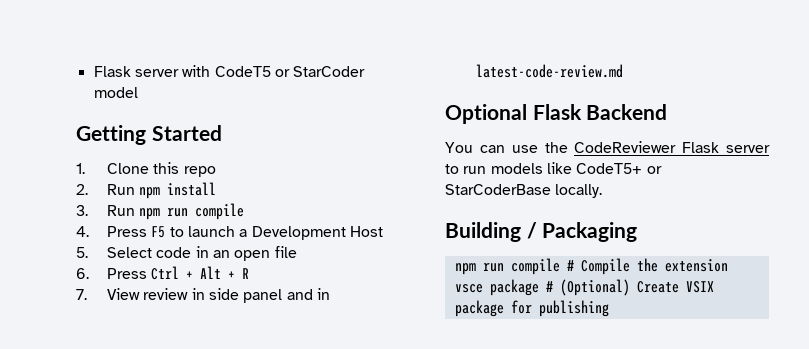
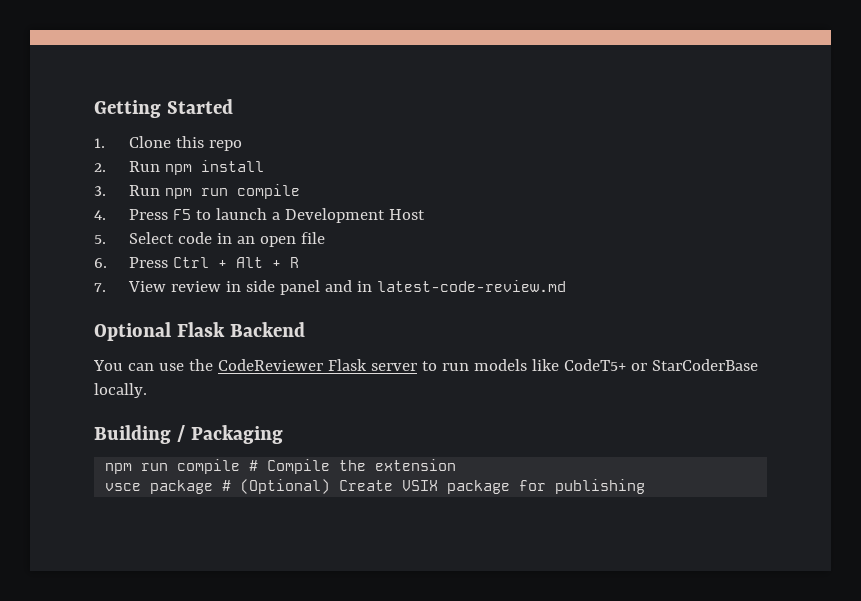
- Flask server with CodeT5 or StarCoder model

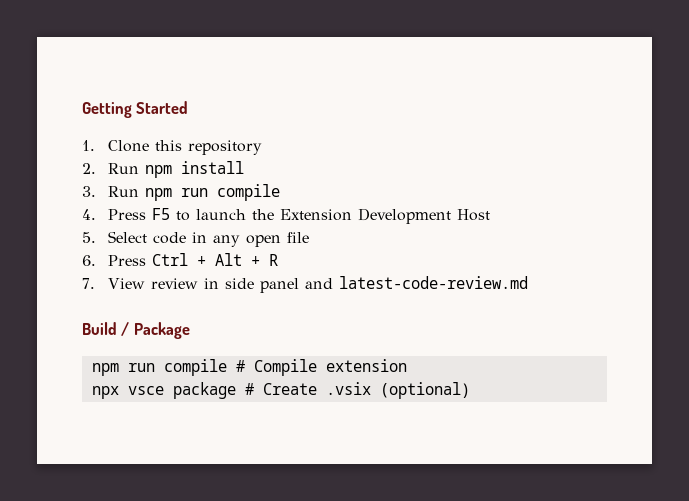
- 1. Clone this repo
+ 1. Clone this repository
- 4. Press F5 to launch a Development Host
+ 4. Press F5 to launch the Extension Development Host
- 5. Select code in an open file
+ 5. Select code in any open file
- 7. View review in side panel and in latest-code-review.md
+ 7. View review in side panel and latest-code-review.md
- Optional Flask Backend
- You can use the CodeReviewer Flask server to run models like CodeT5+ or StarCoderBase locally.
- Building / Packaging
+ Build / Package
- npm run compile # Compile the extension
+ npm run compile # Compile extension
- vsce package # (Optional) Create VSIX package for publishing
+ npx vsce package # Create .vsix (optional)

